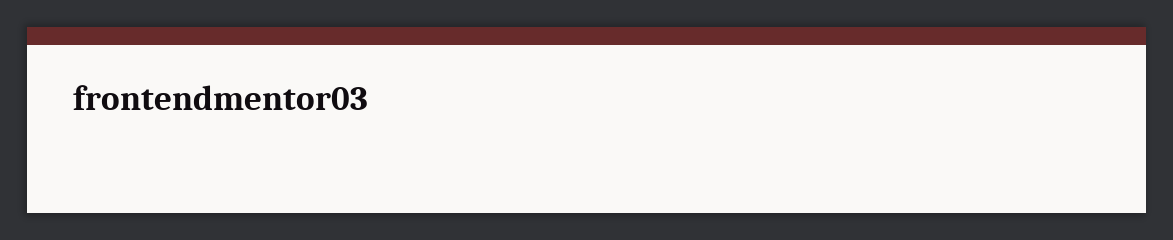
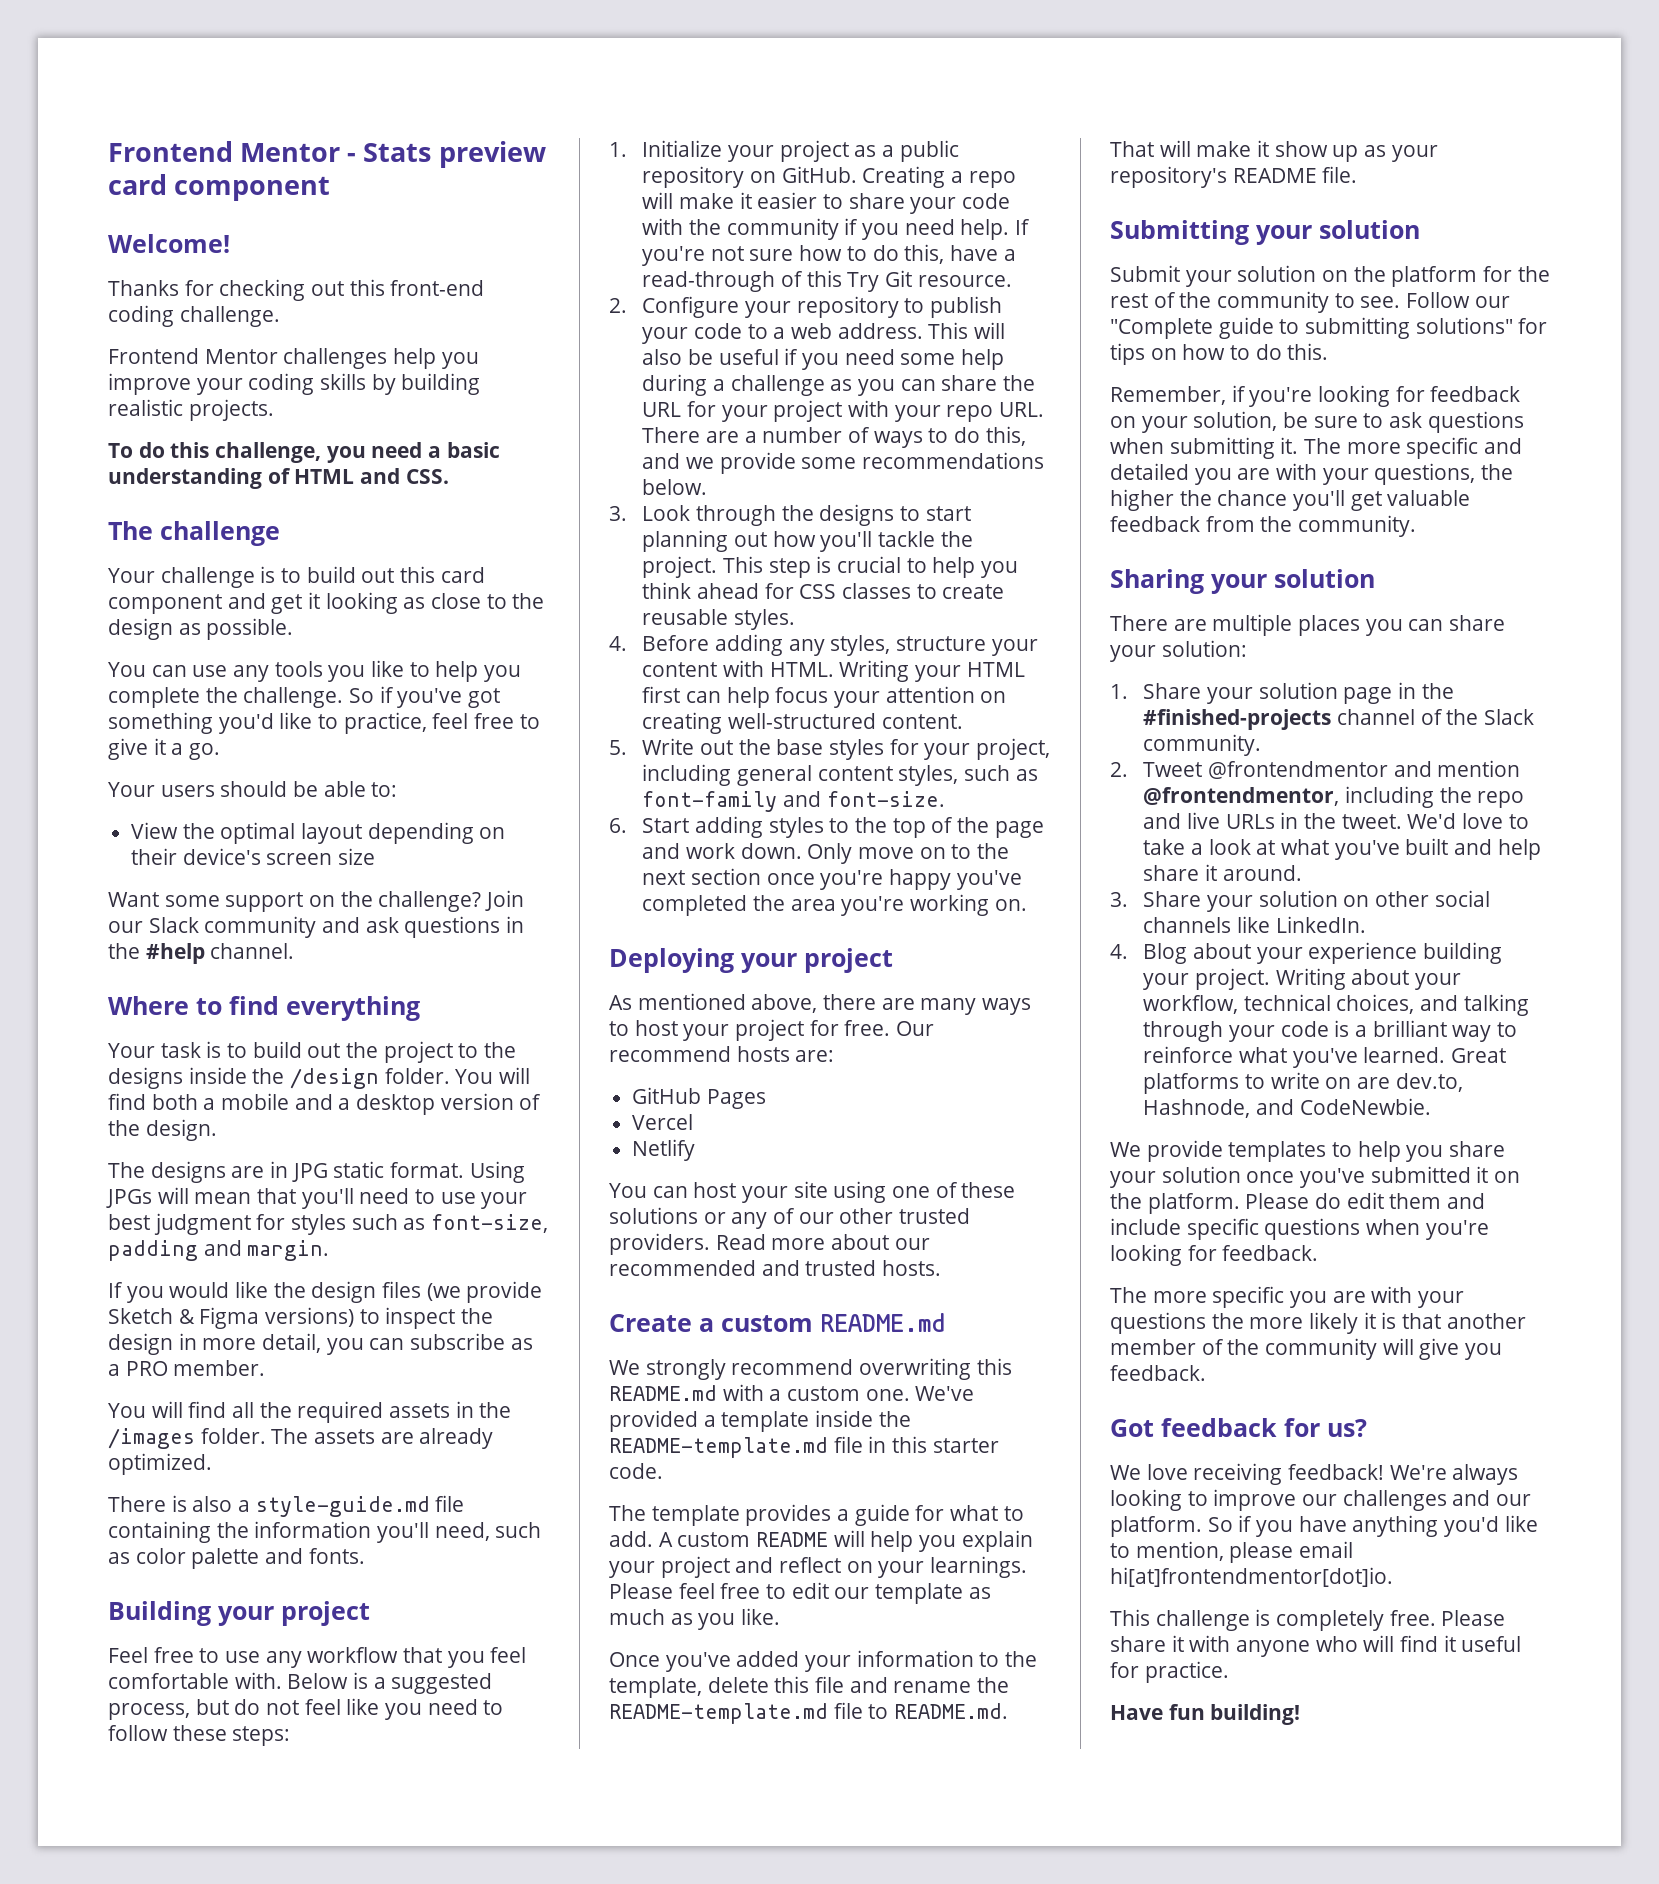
- frontendmentor03
+ Frontend Mentor - Stats preview card component
+ Welcome!
+ Thanks for checking out this front-end coding challenge.
+ Frontend Mentor challenges help you improve your coding skills by building realistic projects.
+ To do this challenge, you need a basic understanding of HTML and CSS.
+ The challenge
+ Your challenge is to build out this card component and get it looking as close to the design as possible.
+ You can use any tools you like to help you complete the challenge. So if you've got something you'd like to practice, feel free to give it a go.
+ Your users should be able to:
+ View the optimal layout depending on their device's screen size
+ Want some support on the challenge? Join our Slack community and ask questions in the #help channel.
+ Where to find everything
+ Your task is to build out the project to the designs inside the /design folder. You will find both a mobile and a desktop version of the design.
+ The designs are in JPG static format. Using JPGs will mean that you'll need to use your best judgment for styles such as font-size, padding and margin.
+ If you would like the design files (we provide Sketch & Figma versions) to inspect the design in more detail, you can subscribe as a PRO member.
+ You will find all the required assets in the /images folder. The assets are already optimized.
+ There is also a style-guide.md file containing the information you'll need, such as color palette and fonts.
+ Building your project
+ Feel free to use any workflow that you feel comfortable with. Below is a suggested process, but do not feel like you need to follow these steps:
+ 1. Initialize your project as a public repository on GitHub. Creating a repo will make it easier to share your code with the community if you need help. If you're not sure how to do this, have a read-through of this Try Git resource.
+ 2. Configure your repository to publish your code to a web address. This will also be useful if you need some help during a challenge as you can share the URL for your project with your repo URL. There are a number of ways to do this, and we provide some recommendations below.
+ 3. Look through the designs to start planning out how you'll tackle the project. This step is crucial to help you think ahead for CSS classes to create reusable styles.
+ 4. Before adding any styles, structure your content with HTML. Writing your HTML first can help focus your attention on creating well-structured content.
+ 5. Write out the base styles for your project, including general content styles, such as font-family and font-size.
+ 6. Start adding styles to the top of the page and work down. Only move on to the next section once you're happy you've completed the area you're working on.
+ Deploying your project
+ As mentioned above, there are many ways to host your project for free. Our recommend hosts are:
+ GitHub Pages
+ Vercel
+ Netlify
+ You can host your site using one of these solutions or any of our other trusted providers. Read more about our recommended and trusted hosts.
+ Create a custom README.md
+ We strongly recommend overwriting this README.md with a custom one. We've provided a template inside the README-template.md file in this starter code.
+ The template provides a guide for what to add. A custom README will help you explain your project and reflect on your learnings. Please feel free to edit our template as much as you like.
+ Once you've added your information to the template, delete this file and rename the README-template.md file to README.md. That will make it show up as your repository's README file.
+ Submitting your solution
+ Submit your solution on the platform for the rest of the community to see. Follow our "Complete guide to submitting solutions" for tips on how to do this.
+ Remember, if you're looking for feedback on your solution, be sure to ask questions when submitting it. The more specific and detailed you are with your questions, the higher the chance you'll get valuable feedback from the community.
+ Sharing your solution
+ There are multiple places you can share your solution:
+ 1. Share your solution page in the #finished-projects channel of the Slack community.
+ 2. Tweet @frontendmentor and mention @frontendmentor, including the repo and live URLs in the tweet. We'd love to take a look at what you've built and help share it around.
+ 3. Share your solution on other social channels like LinkedIn.
+ 4. Blog about your experience building your project. Writing about your workflow, technical choices, and talking through your code is a brilliant way to reinforce what you've learned. Great platforms to write on are dev.to, Hashnode, and CodeNewbie.
+ We provide templates to help you share your solution once you've submitted it on the platform. Please do edit them and include specific questions when you're looking for feedback.
+ The more specific you are with your questions the more likely it is that another member of the community will give you feedback.
+ Got feedback for us?
+ We love receiving feedback! We're always looking to improve our challenges and our platform. So if you have anything you'd like to mention, please email hi[at]frontendmentor[dot]io.
+ This challenge is completely free. Please share it with anyone who will find it useful for practice.
+ Have fun building!

